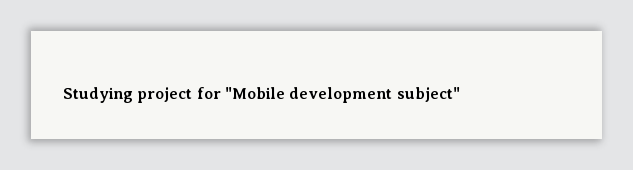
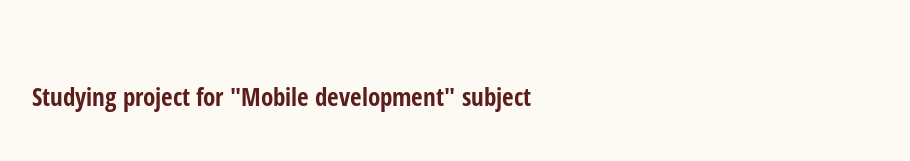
- Studying project for "Mobile development subject"
+ Studying project for "Mobile development" subject

